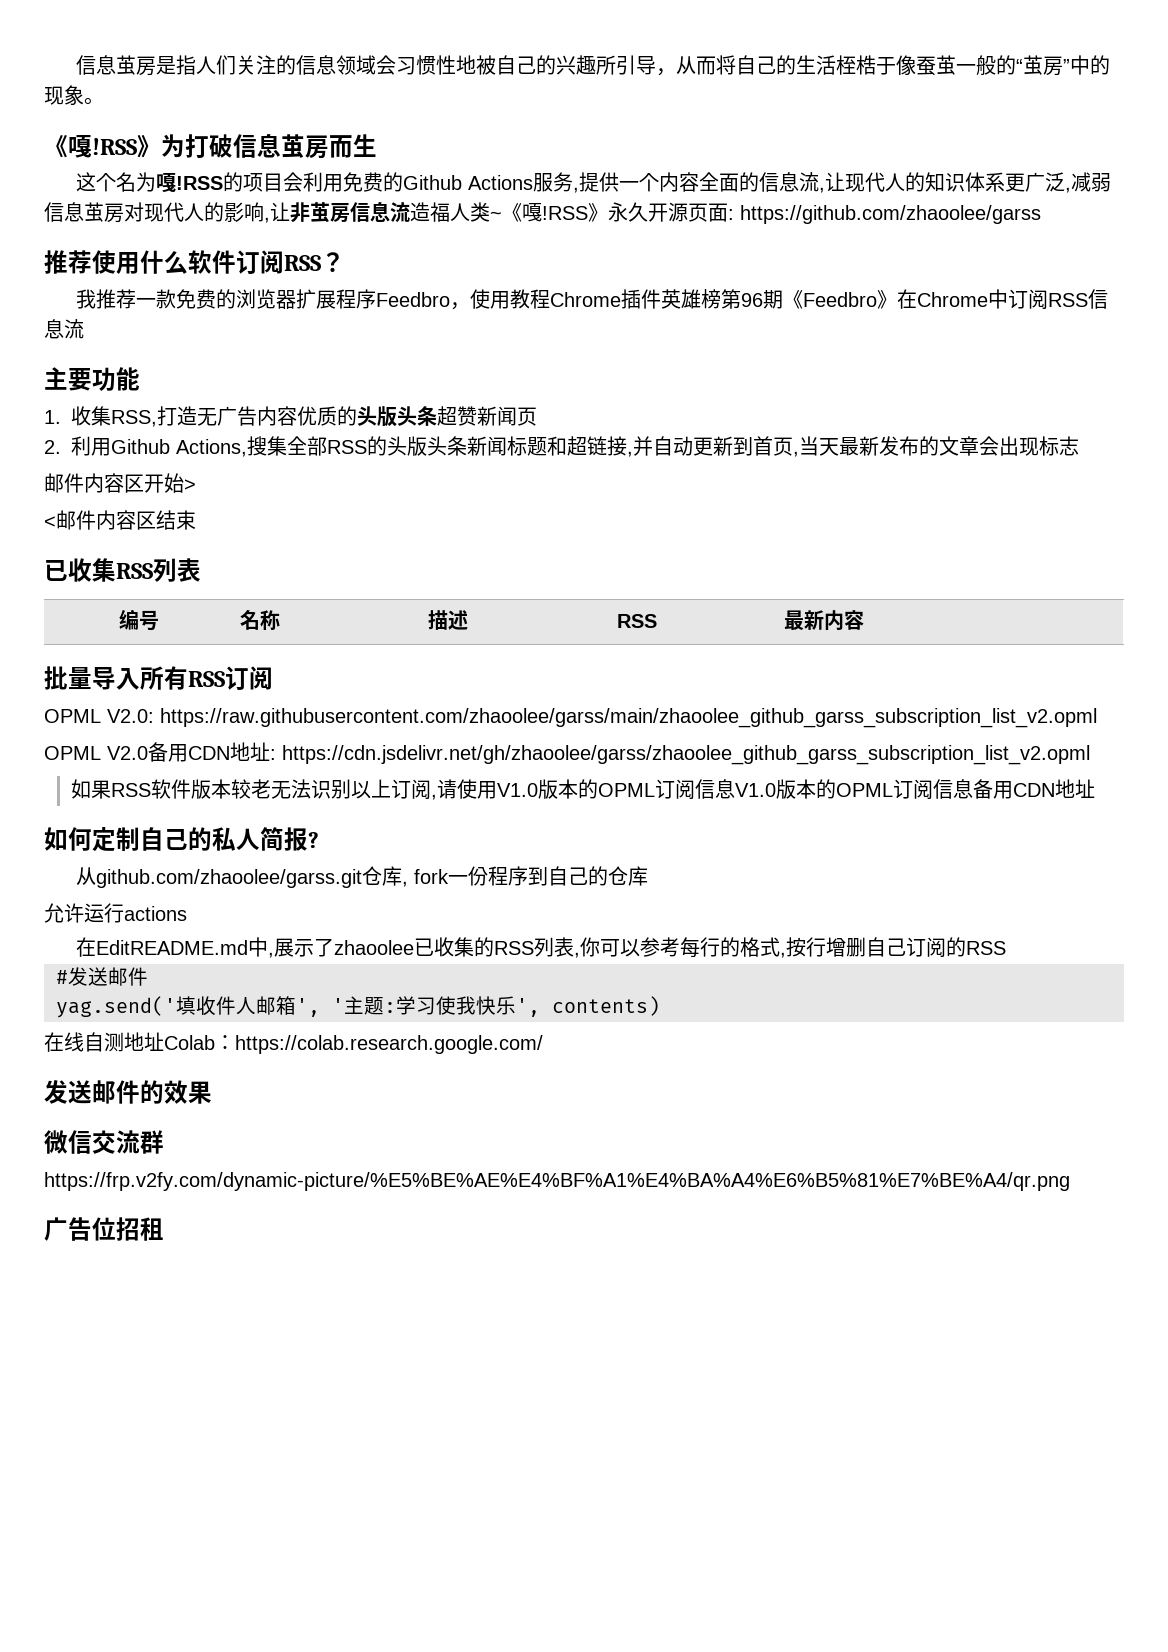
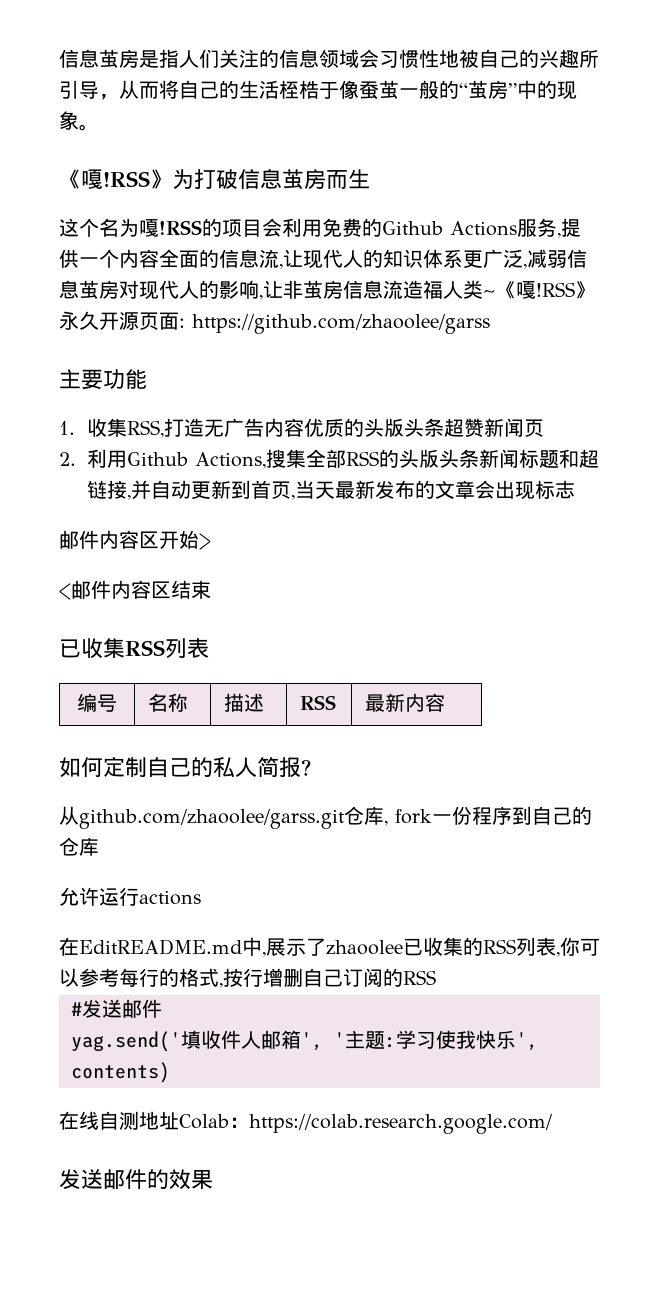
- 推荐使用什么软件订阅RSS？
- 我推荐一款免费的浏览器扩展程序Feedbro，使用教程Chrome插件英雄榜第96期《Feedbro》在Chrome中订阅RSS信息流
- 批量导入所有RSS订阅
- OPML V2.0: https://raw.githubusercontent.com/zhaoolee/garss/main/zhaoolee_github_garss_subscription_list_v2.opml
- OPML V2.0备用CDN地址: https://cdn.jsdelivr.net/gh/zhaoolee/garss/zhaoolee_github_garss_subscription_list_v2.opml
- 如果RSS软件版本较老无法识别以上订阅,请使用V1.0版本的OPML订阅信息V1.0版本的OPML订阅信息备用CDN地址
- 微信交流群
- https://frp.v2fy.com/dynamic-picture/%E5%BE%AE%E4%BF%A1%E4%BA%A4%E6%B5%81%E7%BE%A4/qr.png
- 广告位招租

